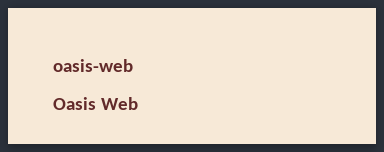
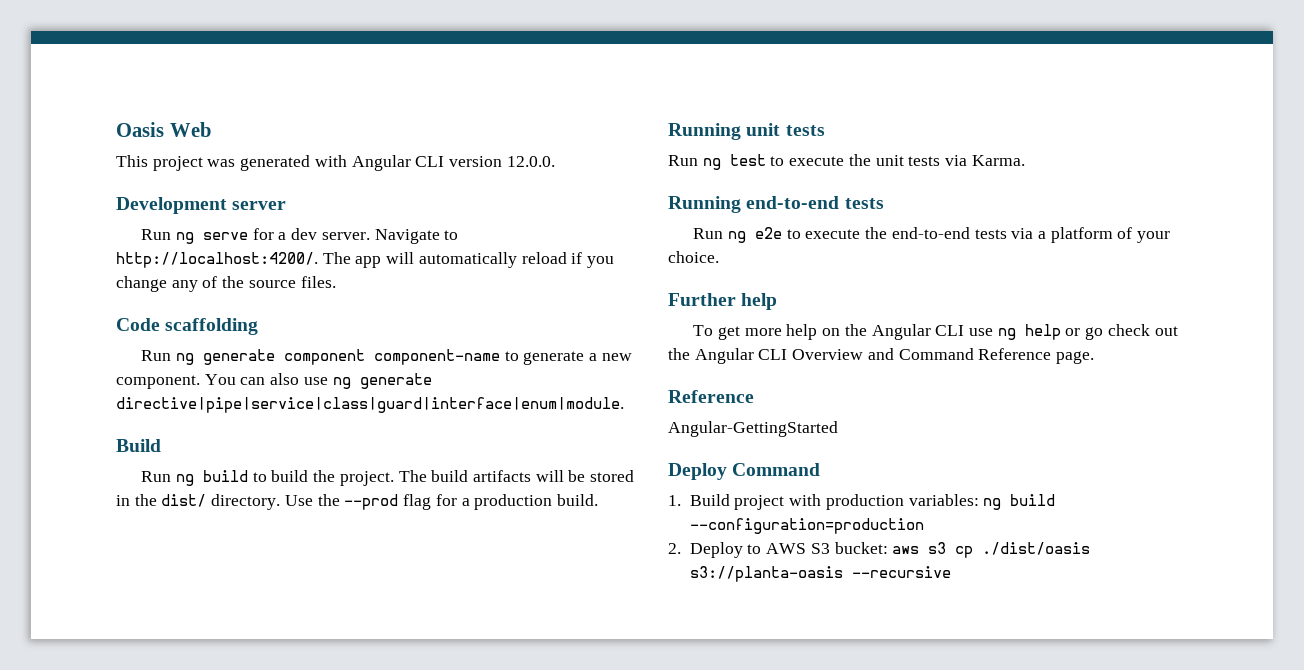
- oasis-web
+ This project was generated with Angular CLI version 12.0.0.
+ Development server
+ Run ng serve for a dev server. Navigate to http://localhost:4200/. The app will automatically reload if you change any of the source files.
+ Code scaffolding
+ Run ng generate component component-name to generate a new component. You can also use ng generate directive|pipe|service|class|guard|interface|enum|module.
+ Build
+ Run ng build to build the project. The build artifacts will be stored in the dist/ directory. Use the --prod flag for a production build.
+ Running unit tests
+ Run ng test to execute the unit tests via Karma.
+ Running end-to-end tests
+ Run ng e2e to execute the end-to-end tests via a platform of your choice.
+ Further help
+ To get more help on the Angular CLI use ng help or go check out the Angular CLI Overview and Command Reference page.
+ Reference
+ Angular-GettingStarted
+ Deploy Command
+ 1. Build project with production variables: ng build --configuration=production
+ 2. Deploy to AWS S3 bucket: aws s3 cp ./dist/oasis s3://planta-oasis --recursive

